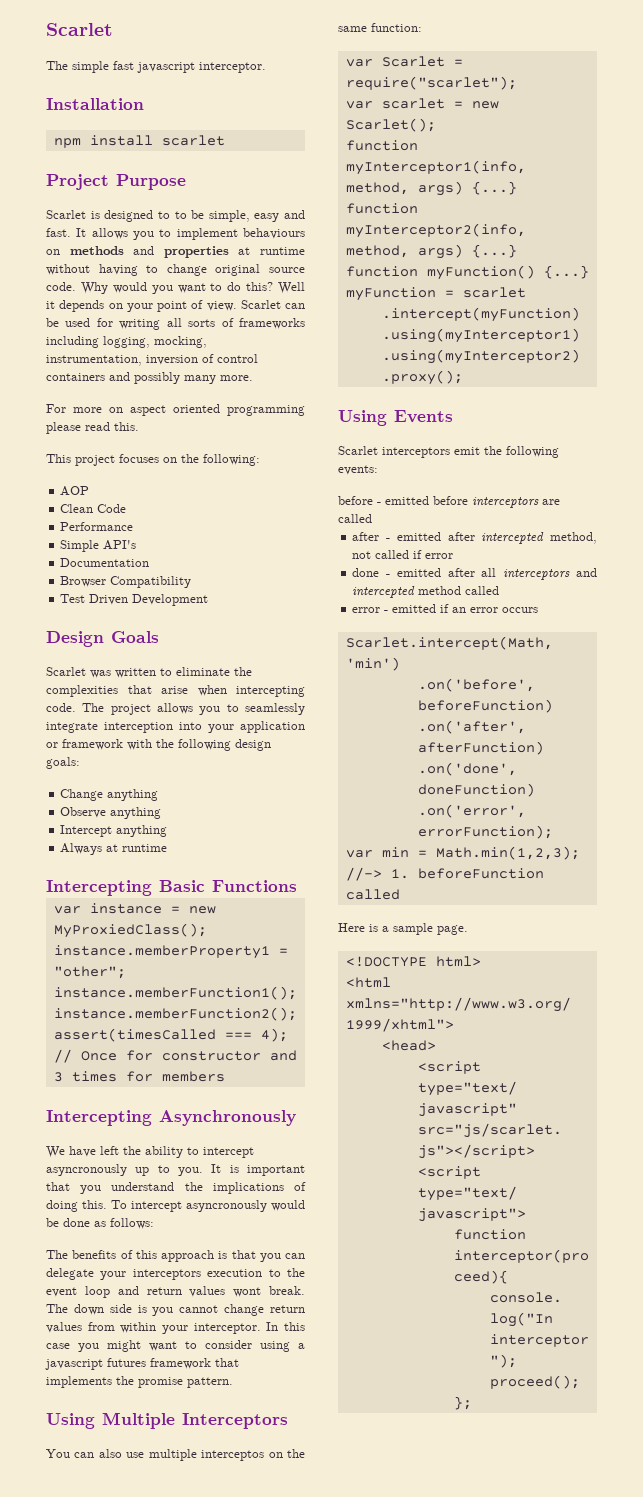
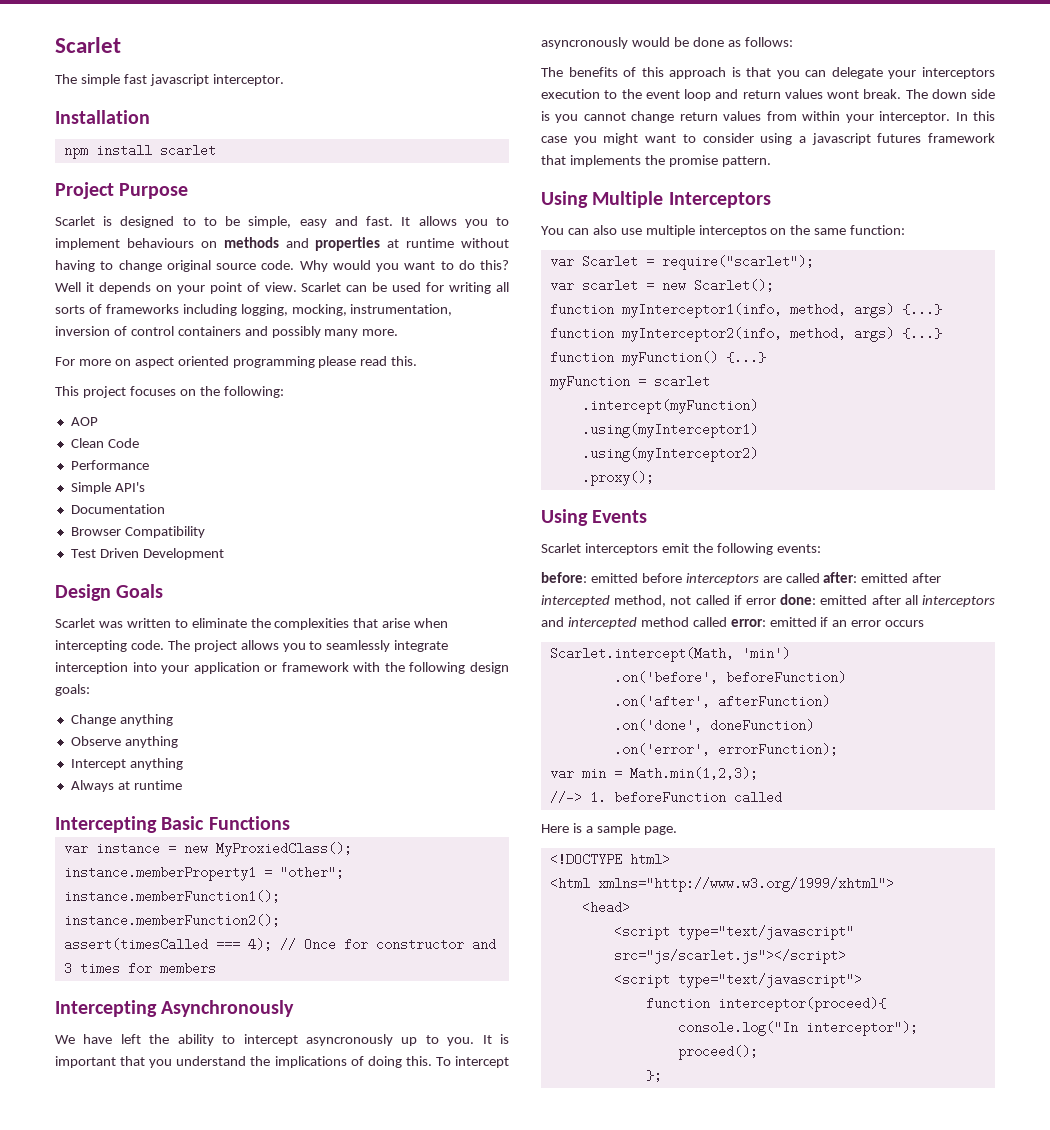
- before - emitted before interceptors are called
- after - emitted after intercepted method, not called if error
- done - emitted after all interceptors and intercepted method called
- error - emitted if an error occurs
+ before: emitted before interceptors are called after: emitted after intercepted method, not called if error done: emitted after all interceptors and intercepted method called error: emitted if an error occurs

